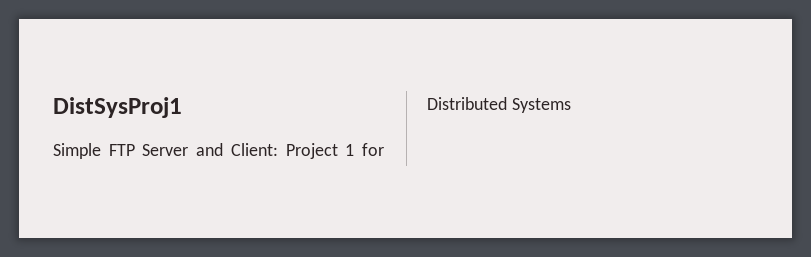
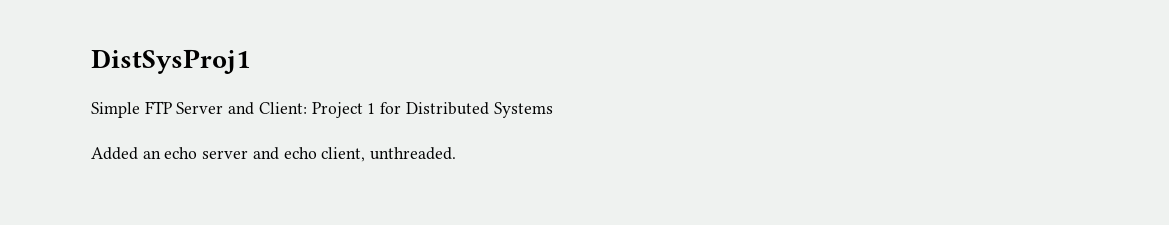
+ Added an echo server and echo client, unthreaded.

